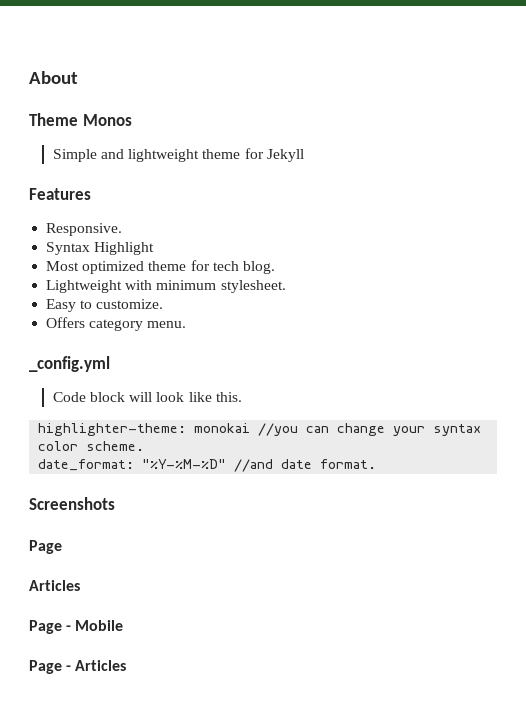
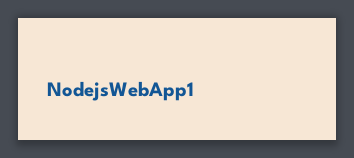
- About
- Theme Monos
- Simple and lightweight theme for Jekyll
- Features
- Responsive.
- Syntax Highlight
- Most optimized theme for tech blog.
- Lightweight with minimum stylesheet.
- Easy to customize.
- Offers category menu.
- _config.yml
- Code block will look like this.
- highlighter-theme: monokai //you can change your syntax color scheme.
- date_format: "%Y-%M-%D" //and date format.
- Screenshots
- Page
- Articles
- Page - Mobile
- Page - Articles
+ NodejsWebApp1

